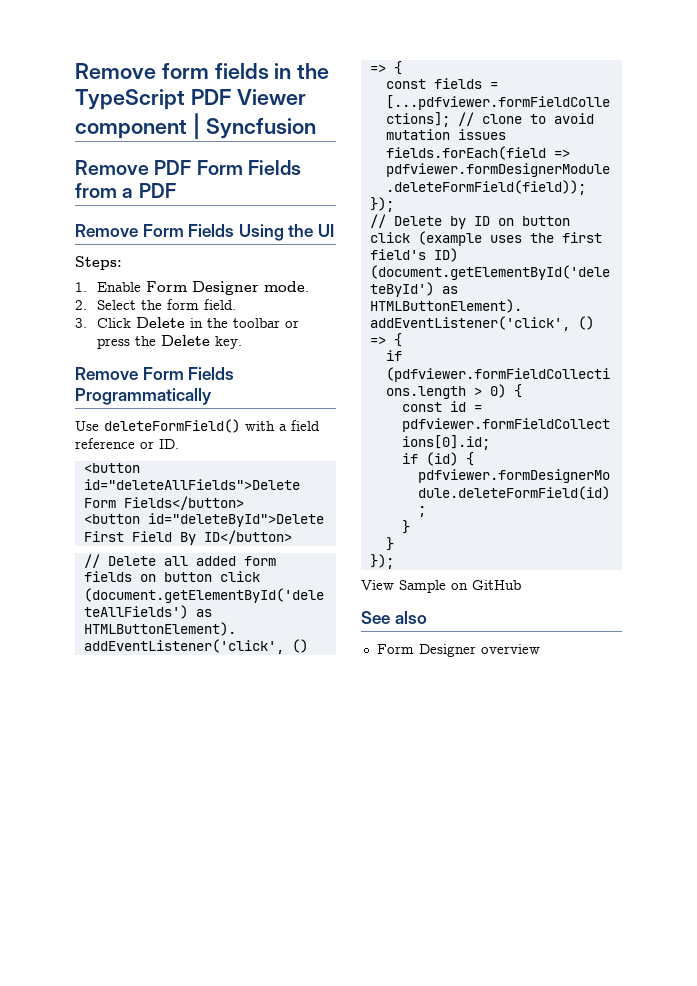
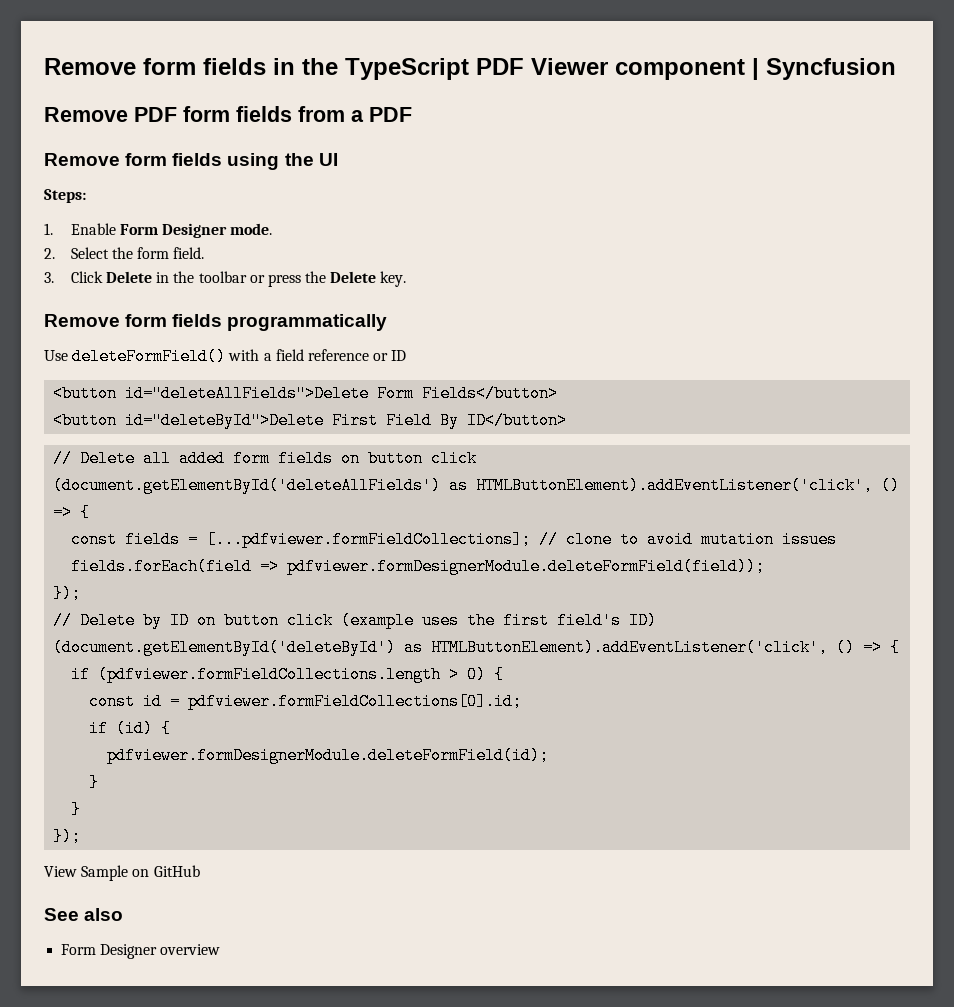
- Remove PDF Form Fields from a PDF
+ Remove PDF form fields from a PDF
- Remove Form Fields Using the UI
+ Remove form fields using the UI
- Remove Form Fields Programmatically
+ Remove form fields programmatically
- Use deleteFormField() with a field reference or ID.
+ Use deleteFormField() with a field reference or ID

